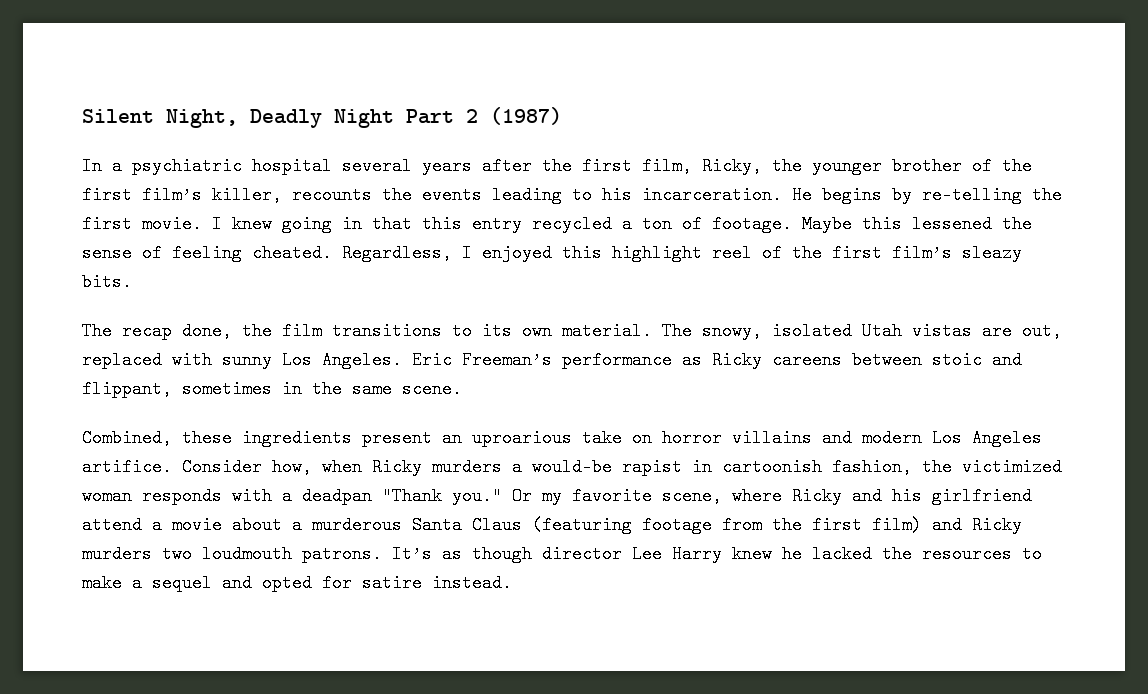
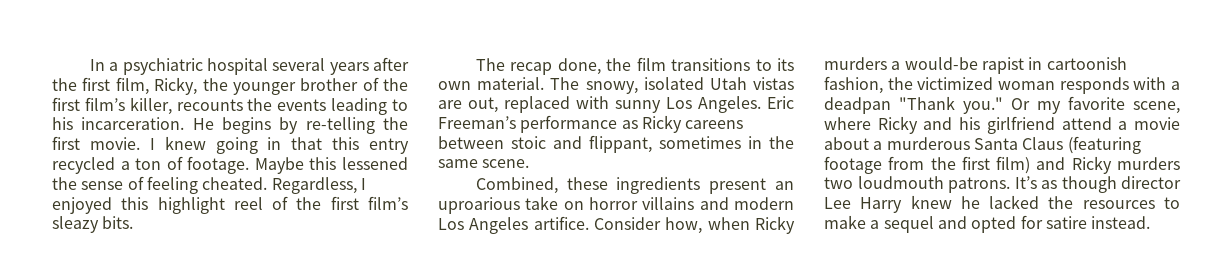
- Silent Night, Deadly Night Part 2 (1987)

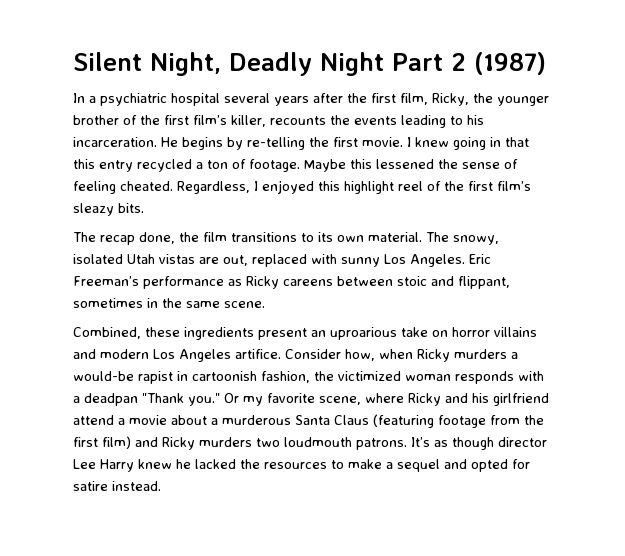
+ Silent Night, Deadly Night Part 2 (1987)

